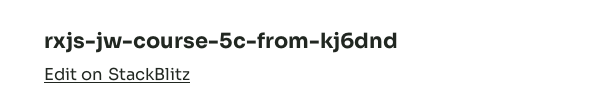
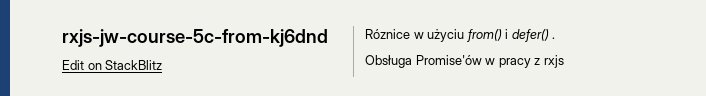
+ Róznice w użyciu from() i defer() .
+ Obsługa Promise'ów w pracy z rxjs

